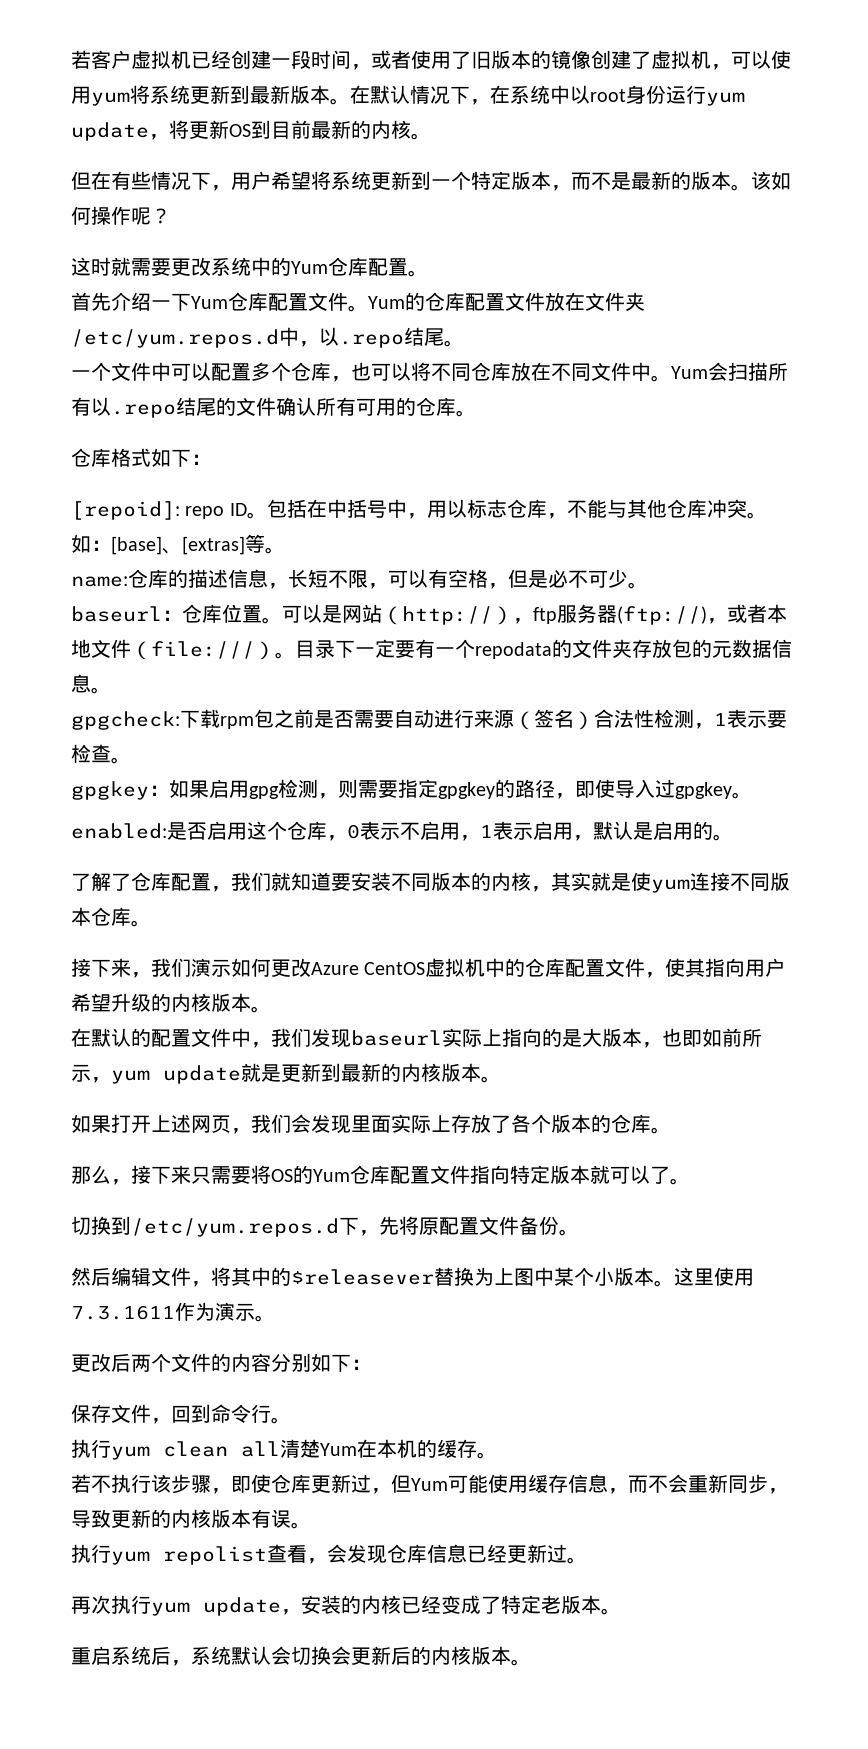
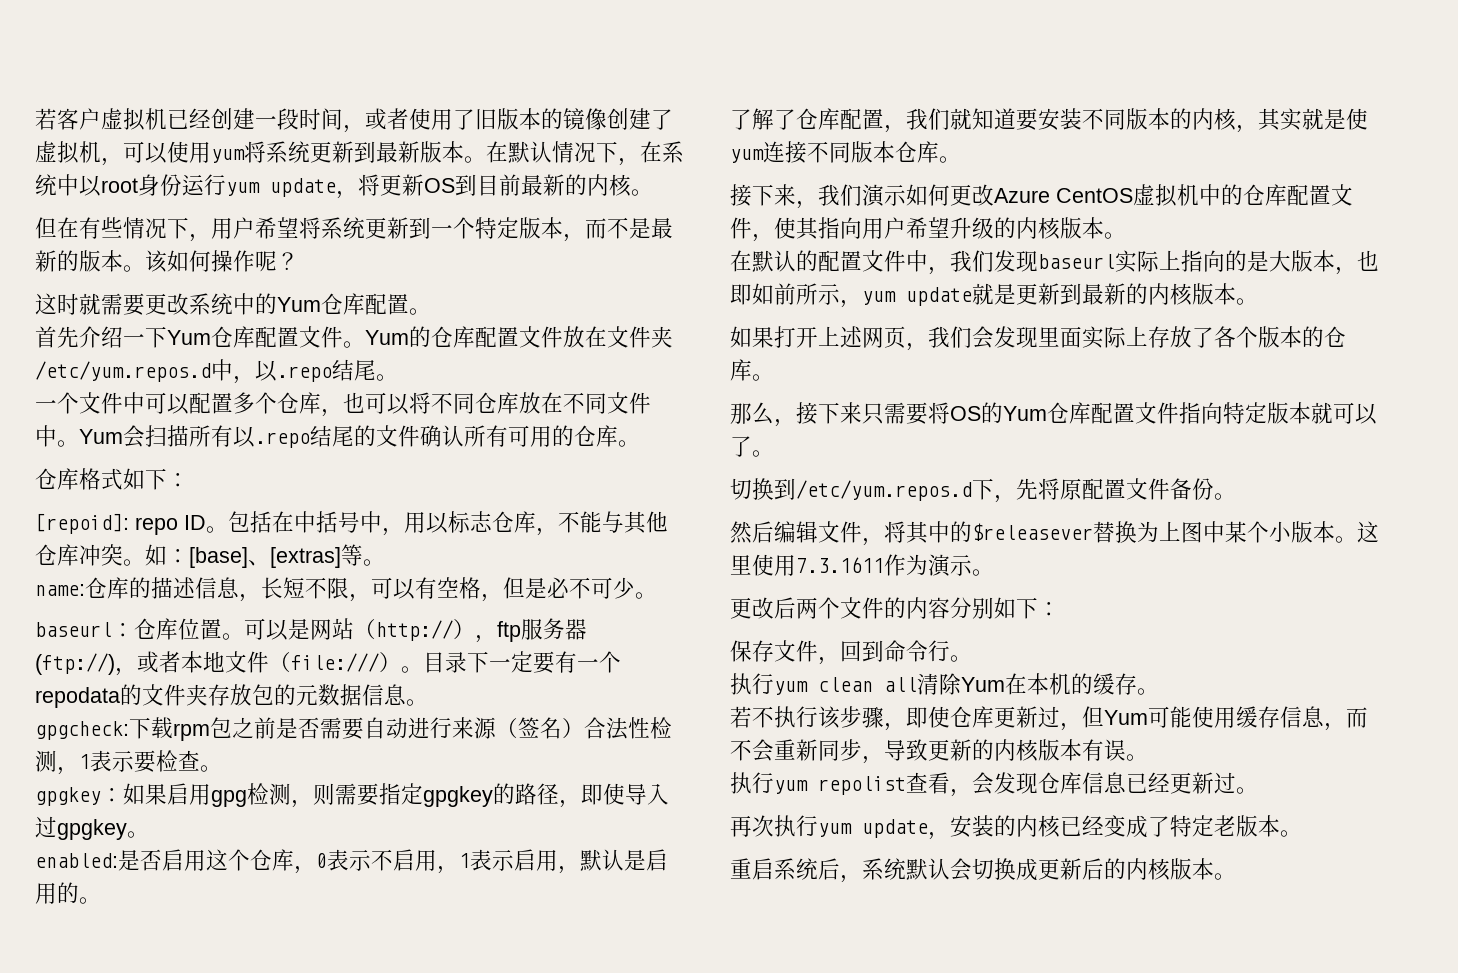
- 执行yum clean all清楚Yum在本机的缓存。
+ 执行yum clean all清除Yum在本机的缓存。
- 重启系统后，系统默认会切换会更新后的内核版本。
+ 重启系统后，系统默认会切换成更新后的内核版本。

